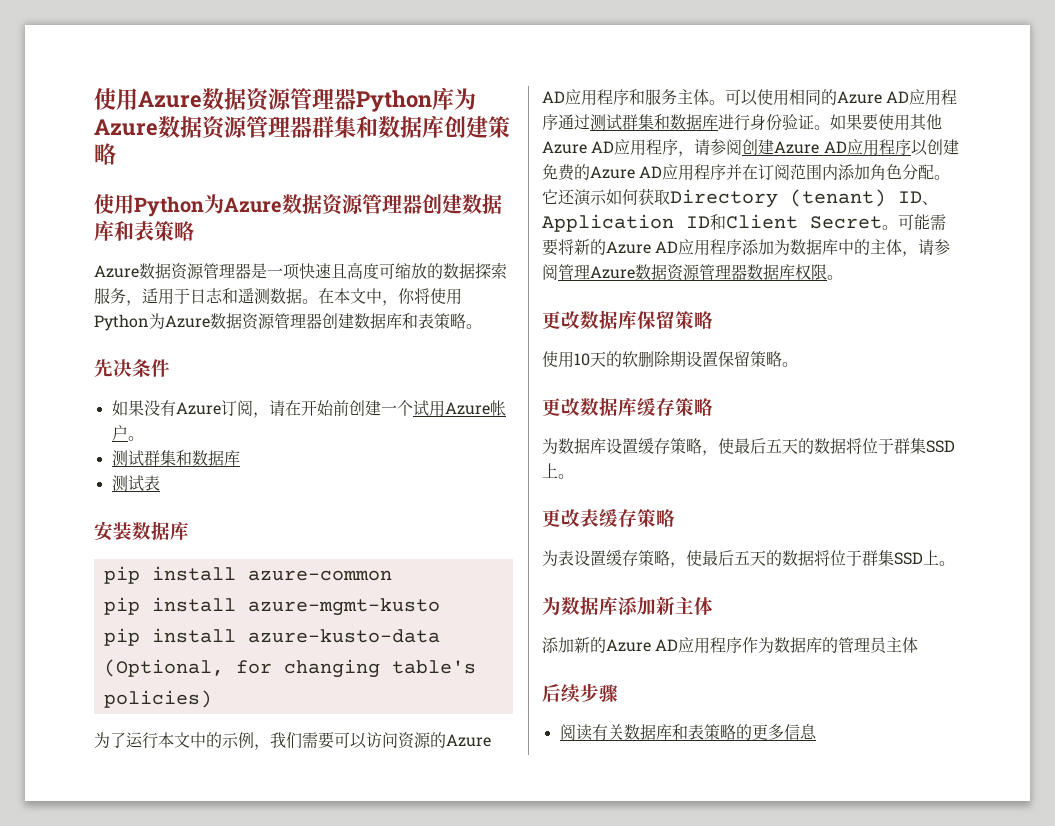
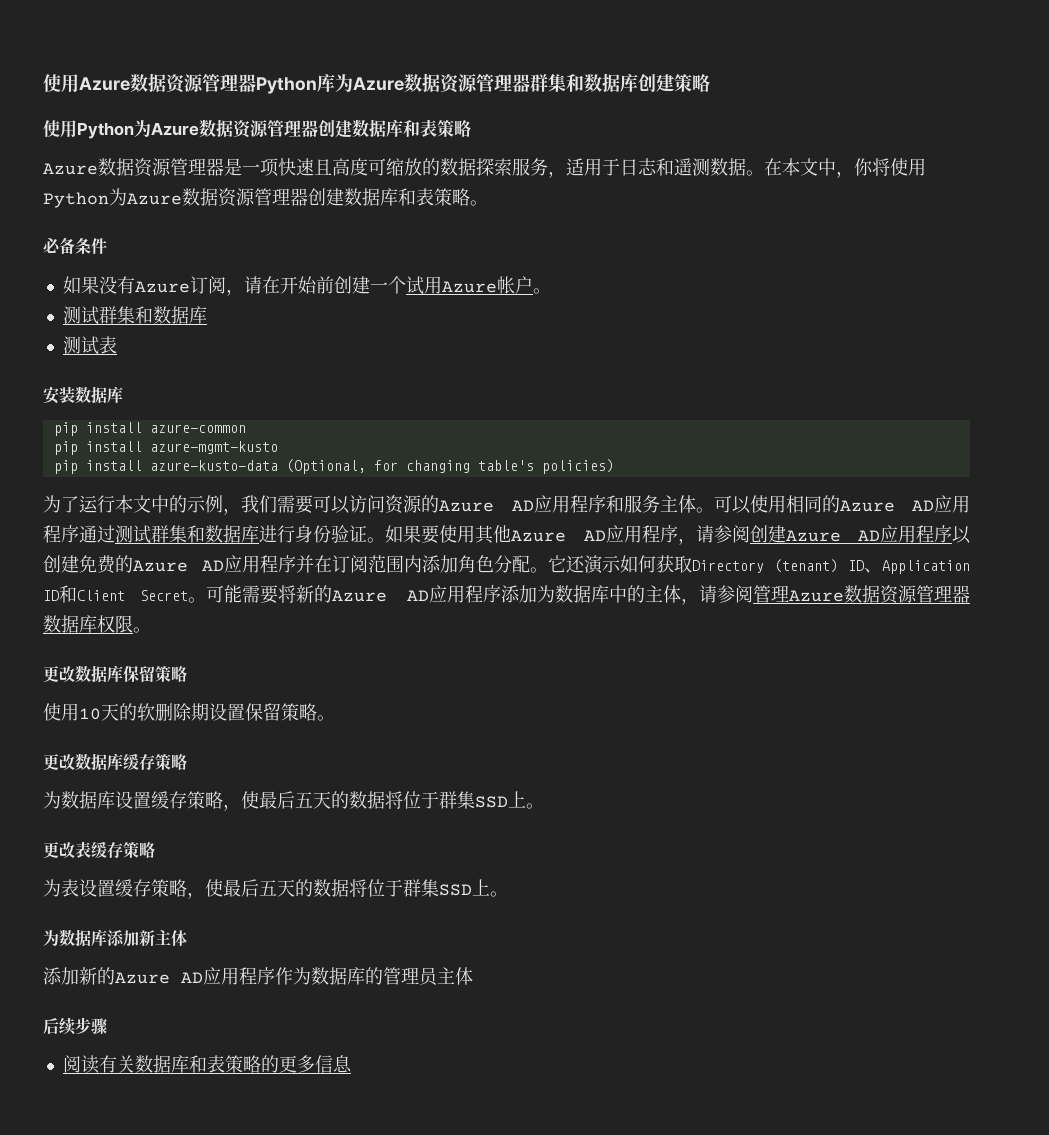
- 先决条件
+ 必备条件

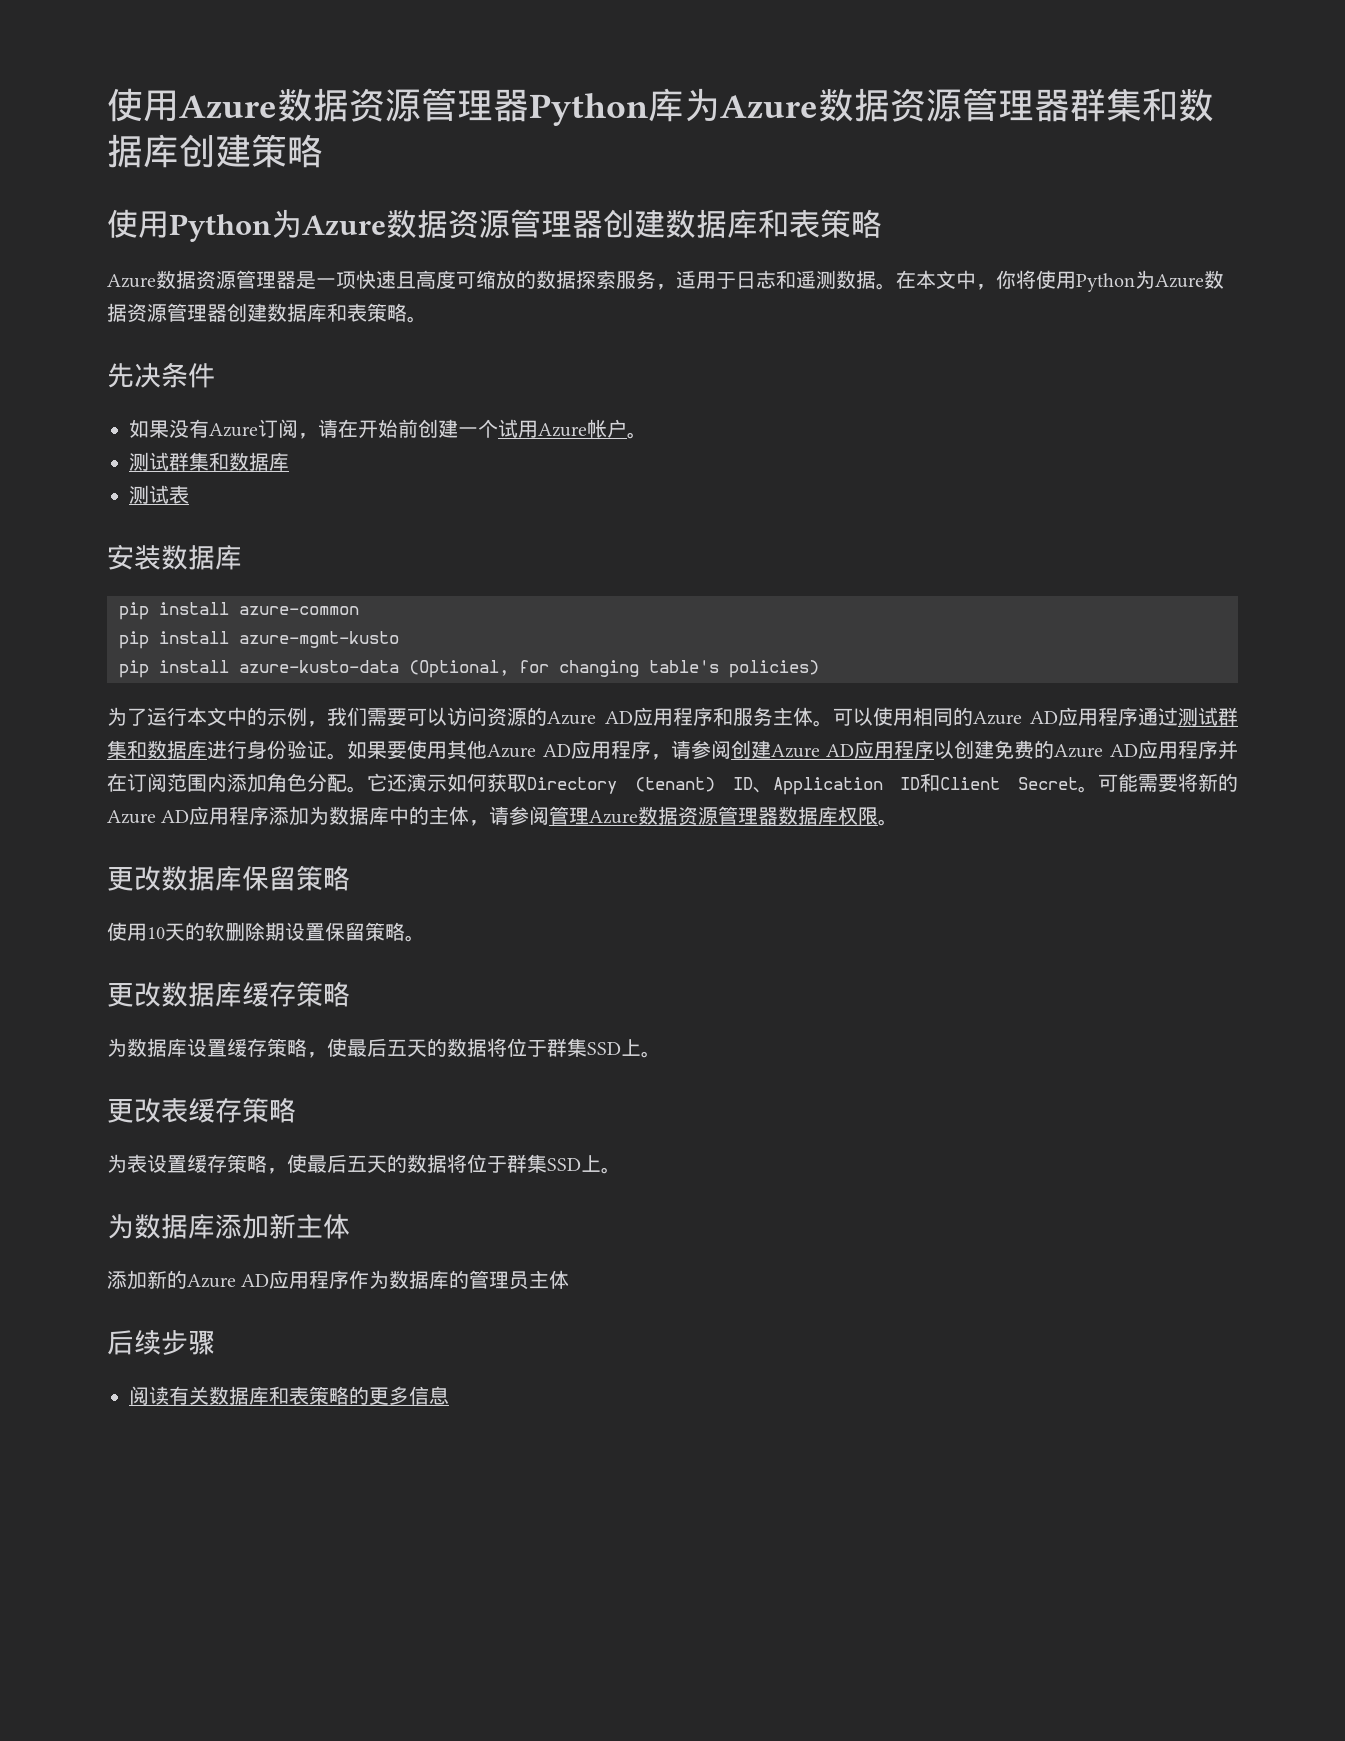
- 必备条件
+ 先决条件

